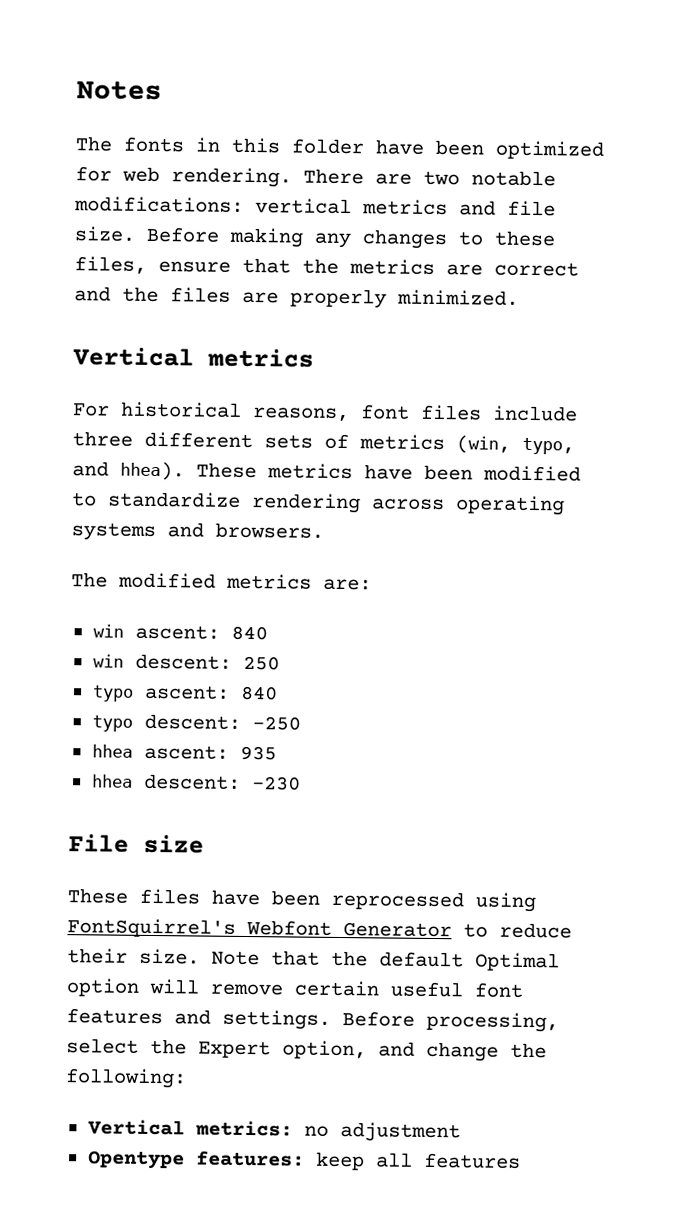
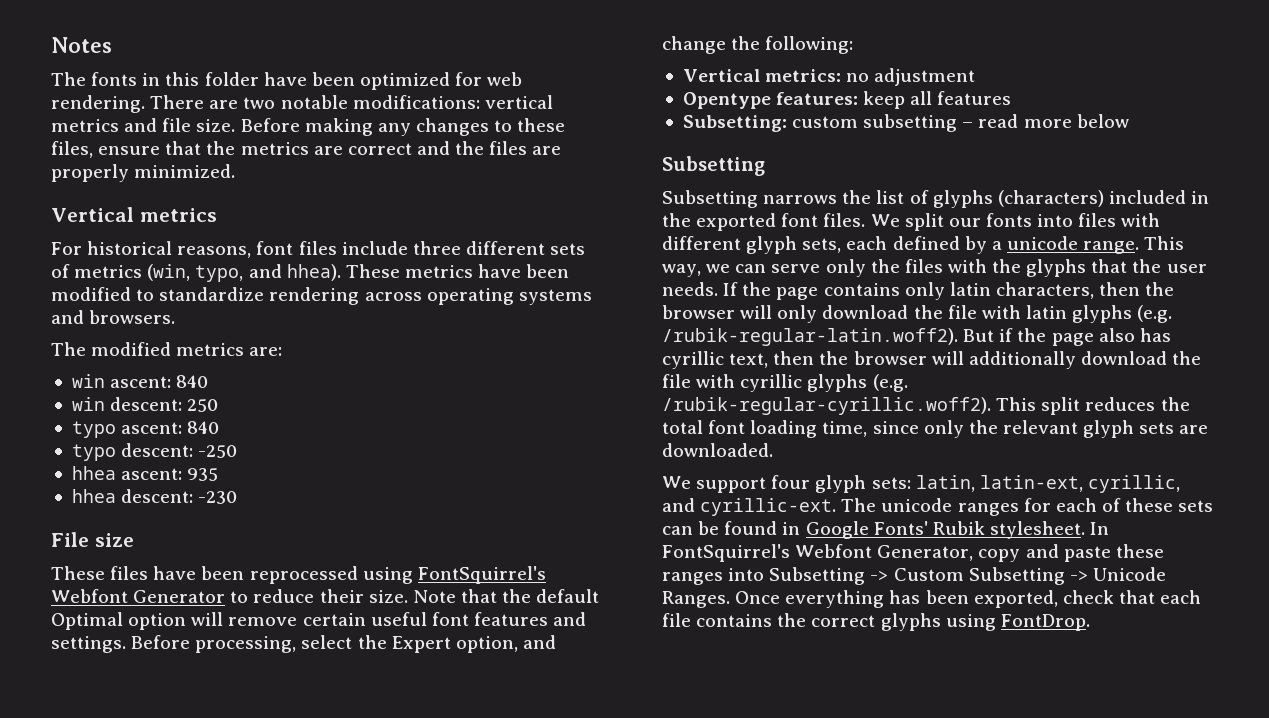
+ Subsetting: custom subsetting – read more below
+ Subsetting
+ Subsetting narrows the list of glyphs (characters) included in the exported font files. We split our fonts into files with different glyph sets, each defined by a unicode range. This way, we can serve only the files with the glyphs that the user needs. If the page contains only latin characters, then the browser will only download the file with latin glyphs (e.g. /rubik-regular-latin.woff2). But if the page also has cyrillic text, then the browser will additionally download the file with cyrillic glyphs (e.g. /rubik-regular-cyrillic.woff2). This split reduces the total font loading time, since only the relevant glyph sets are downloaded.
+ We support four glyph sets: latin, latin-ext, cyrillic, and cyrillic-ext. The unicode ranges for each of these sets can be found in Google Fonts' Rubik stylesheet. In FontSquirrel's Webfont Generator, copy and paste these ranges into Subsetting -> Custom Subsetting -> Unicode Ranges. Once everything has been exported, check that each file contains the correct glyphs using FontDrop.

